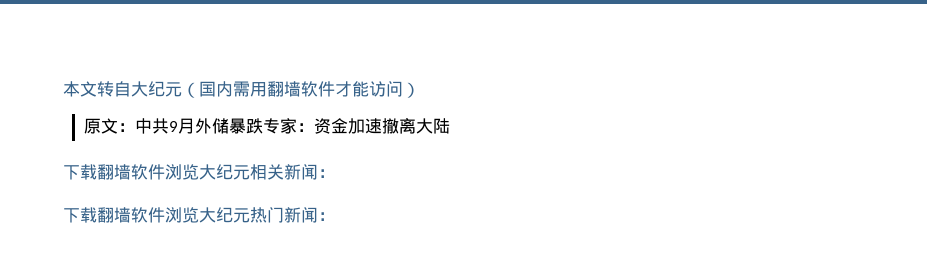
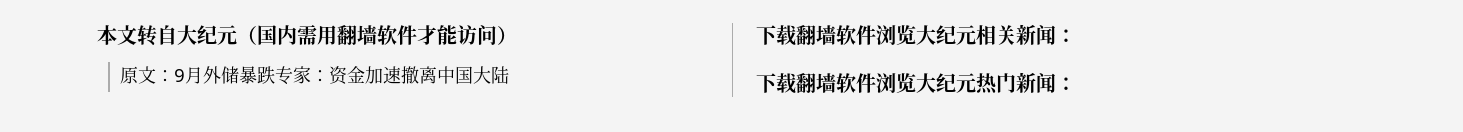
- 原文：中共9月外储暴跌专家：资金加速撤离大陆
+ 原文：9月外储暴跌专家：资金加速撤离中国大陆

